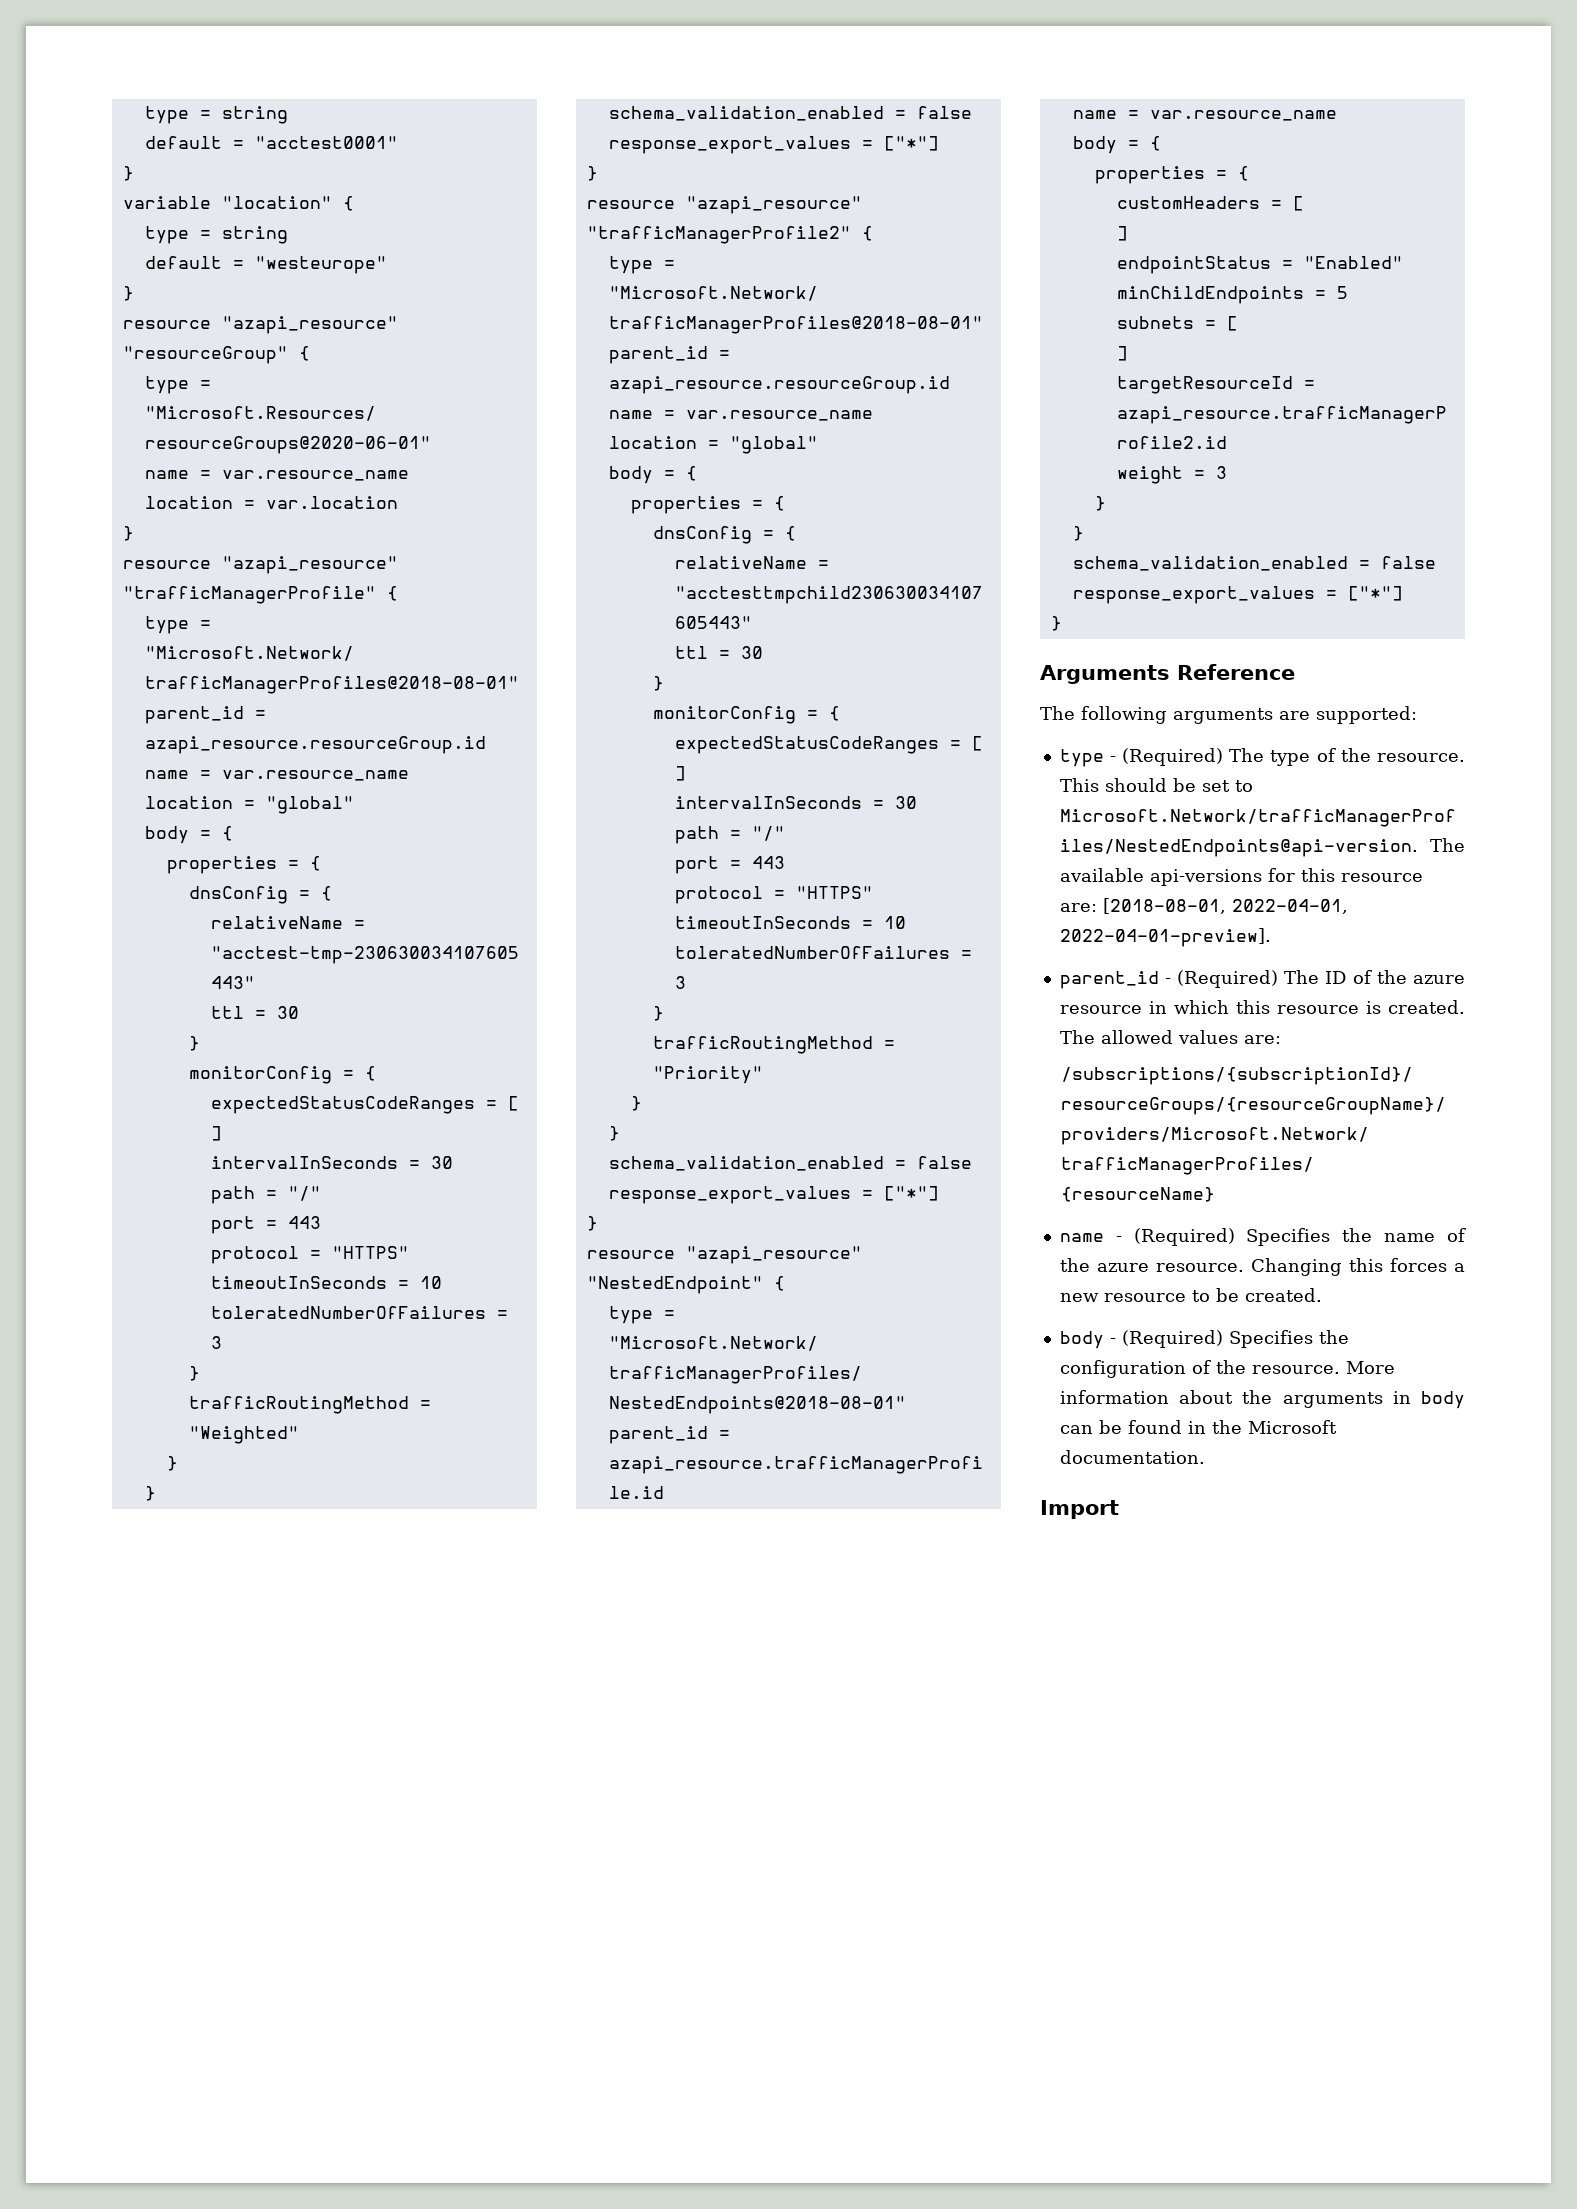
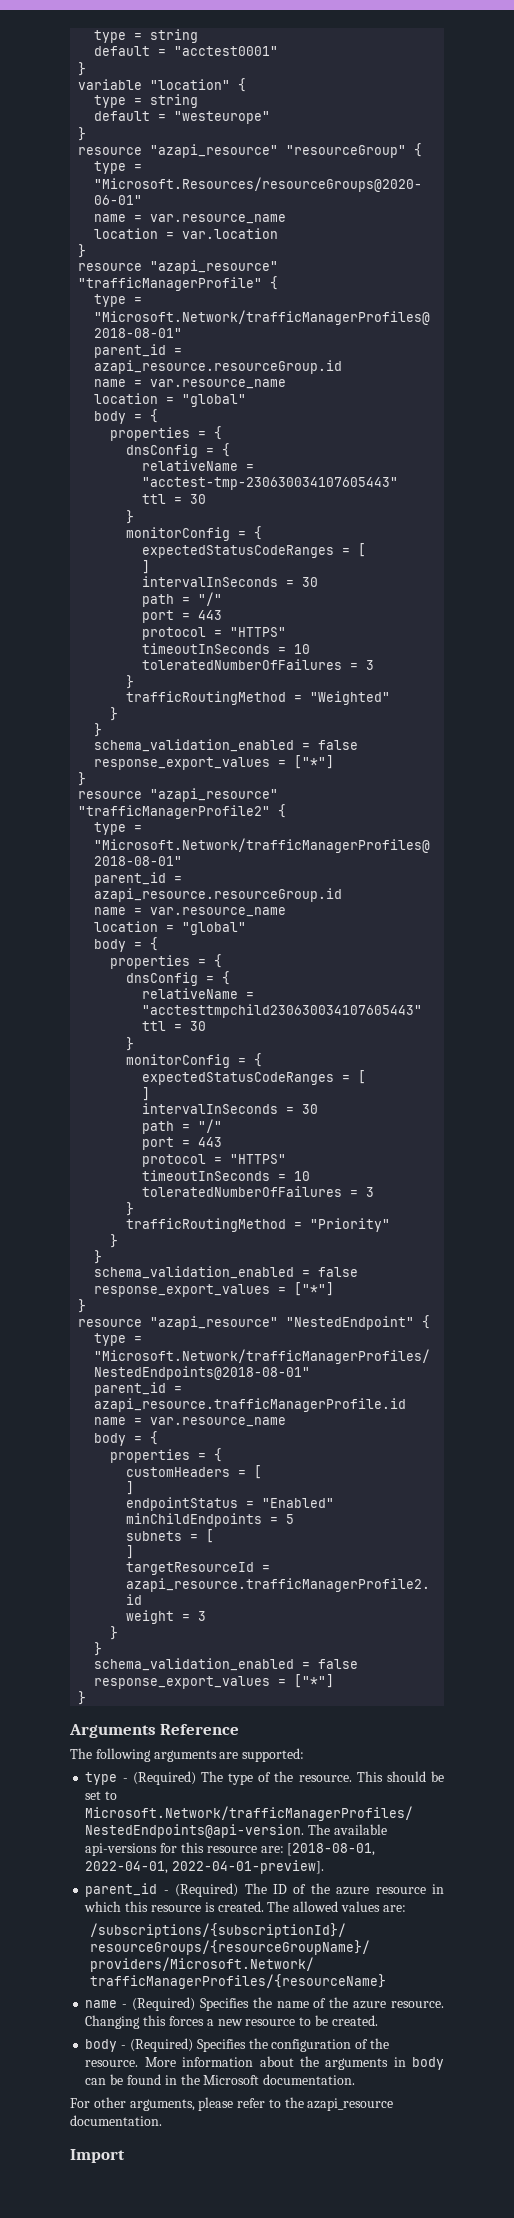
+ For other arguments, please refer to the azapi_resource documentation.

